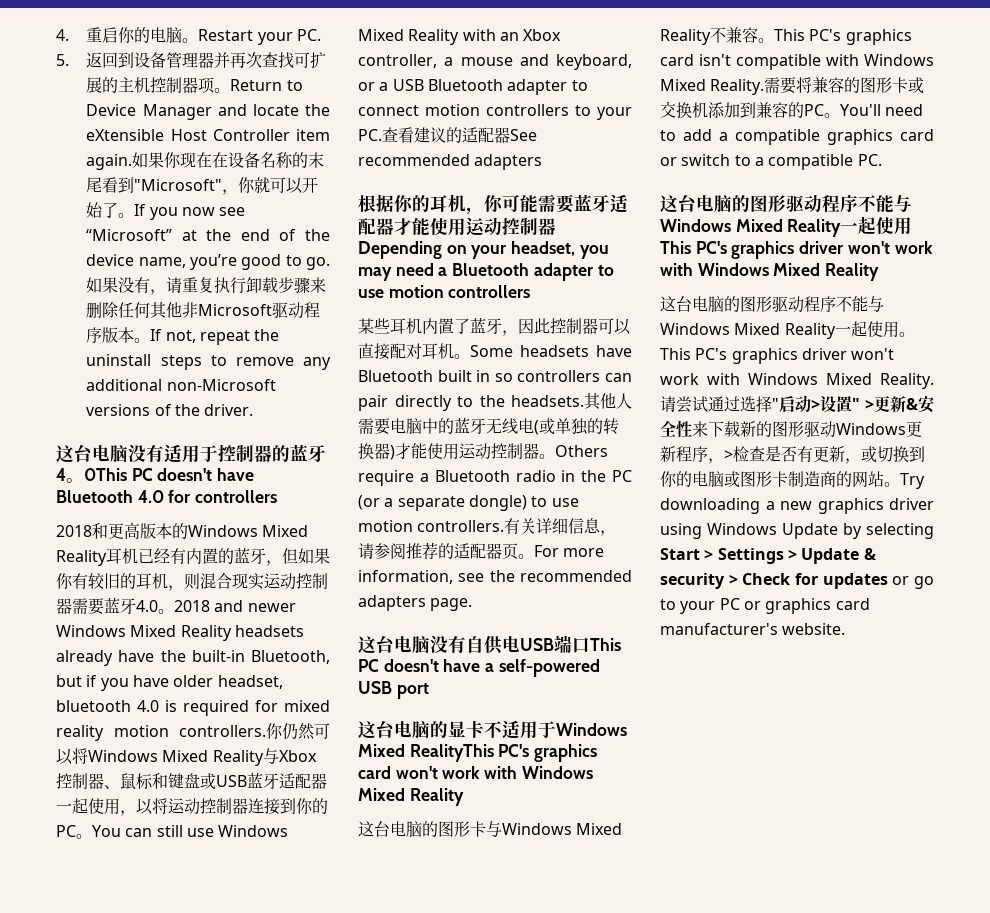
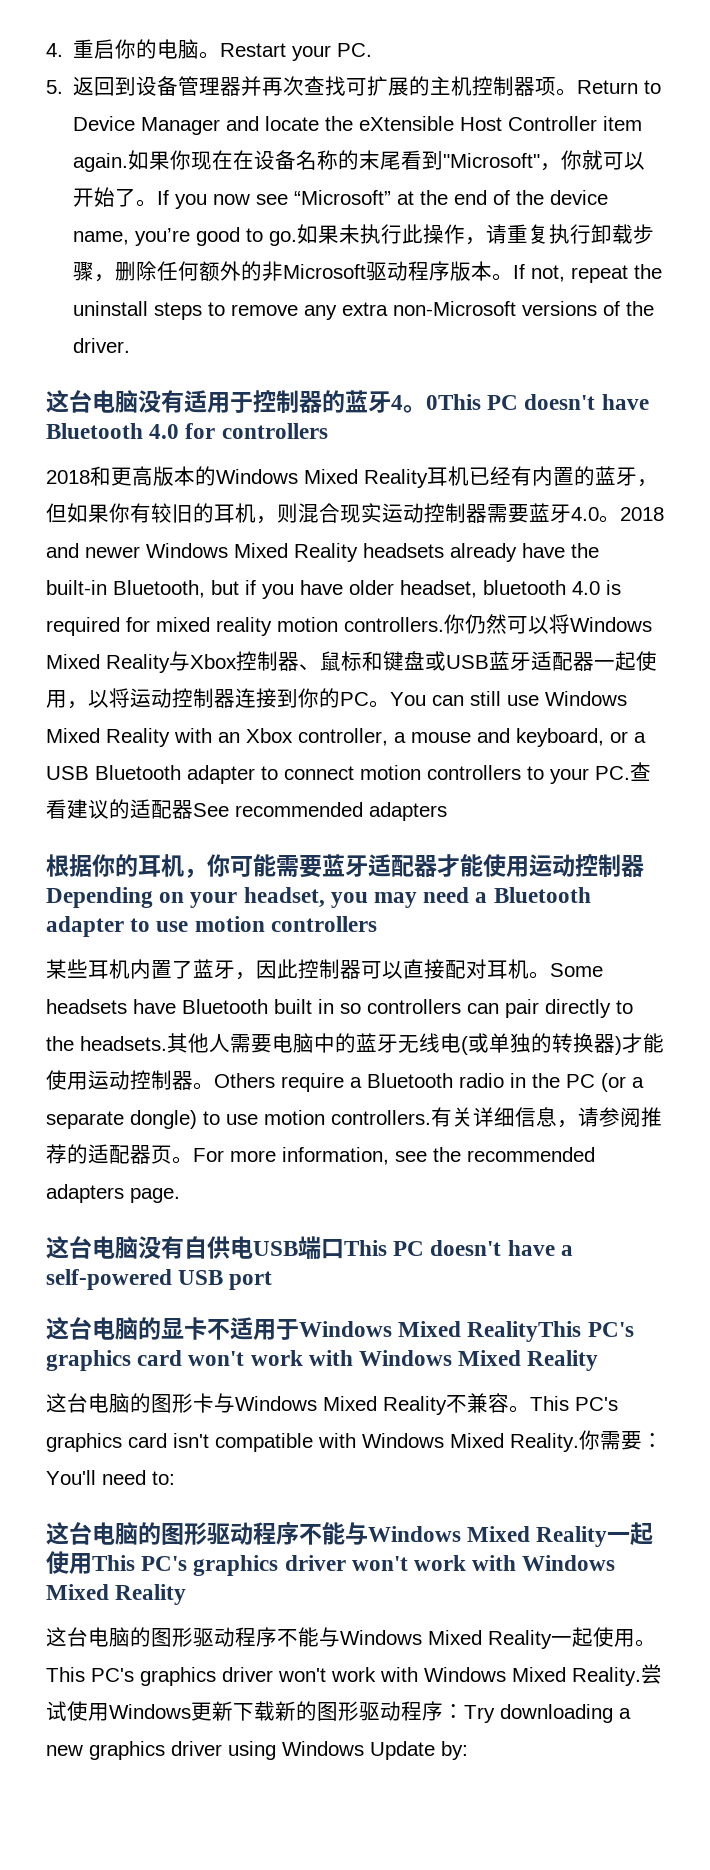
- 如果没有，请重复执行卸载步骤来删除任何其他非Microsoft驱动程序版本。
+ 如果未执行此操作，请重复执行卸载步骤，删除任何额外的非Microsoft驱动程序版本。
- If not, repeat the uninstall steps to remove any additional non-Microsoft versions of the driver.
+ If not, repeat the uninstall steps to remove any extra non-Microsoft versions of the driver.
- 需要将兼容的图形卡或交换机添加到兼容的PC。You'll need to add a compatible graphics card or switch to a compatible PC.
+ 你需要：You'll need to:
- 请尝试通过选择"启动>设置" >更新&安全性来下载新的图形驱动Windows更新程序，>检查是否有更新，或切换到你的电脑或图形卡制造商的网站。Try downloading a new graphics driver using Windows Update by selecting Start > Settings > Update & security > Check for updates or go to your PC or graphics card manufacturer's website.
+ 尝试使用Windows更新下载新的图形驱动程序：Try downloading a new graphics driver using Windows Update by:

